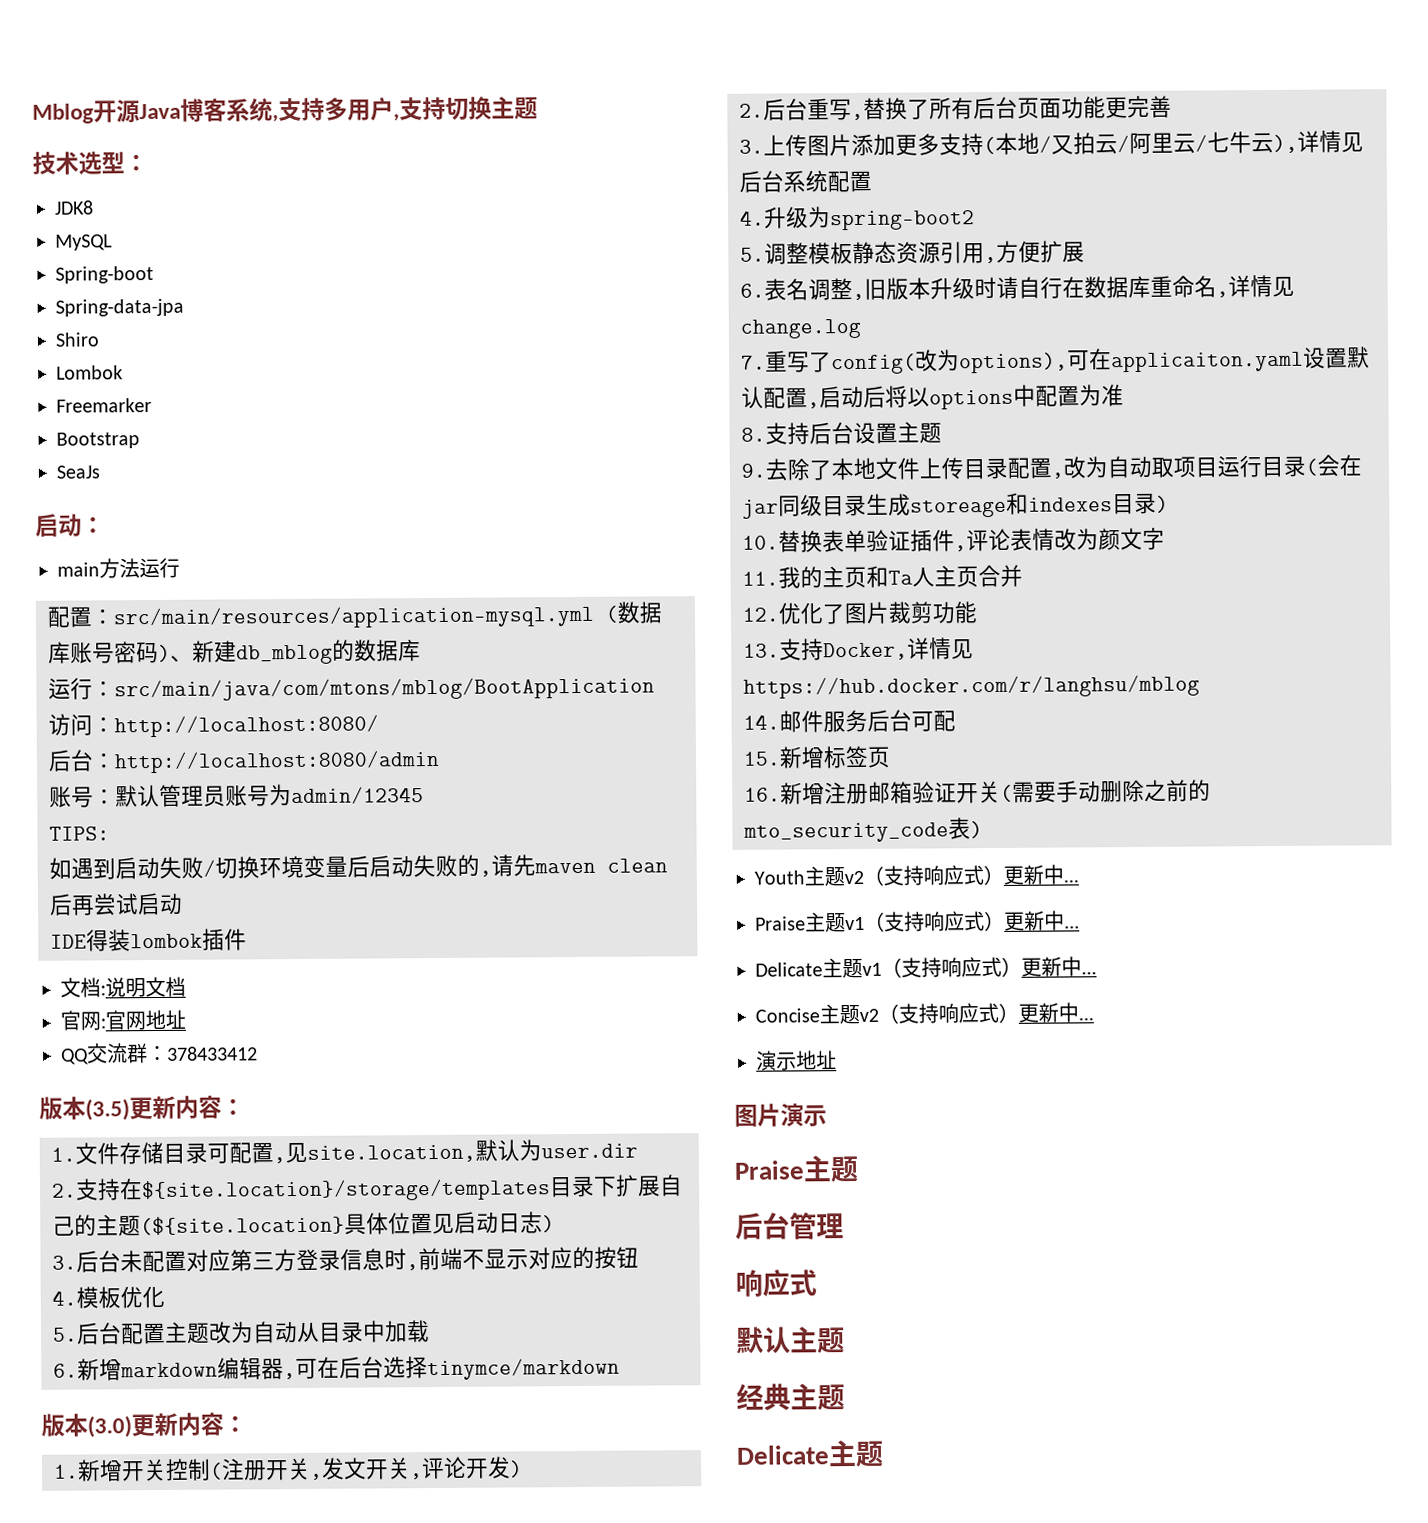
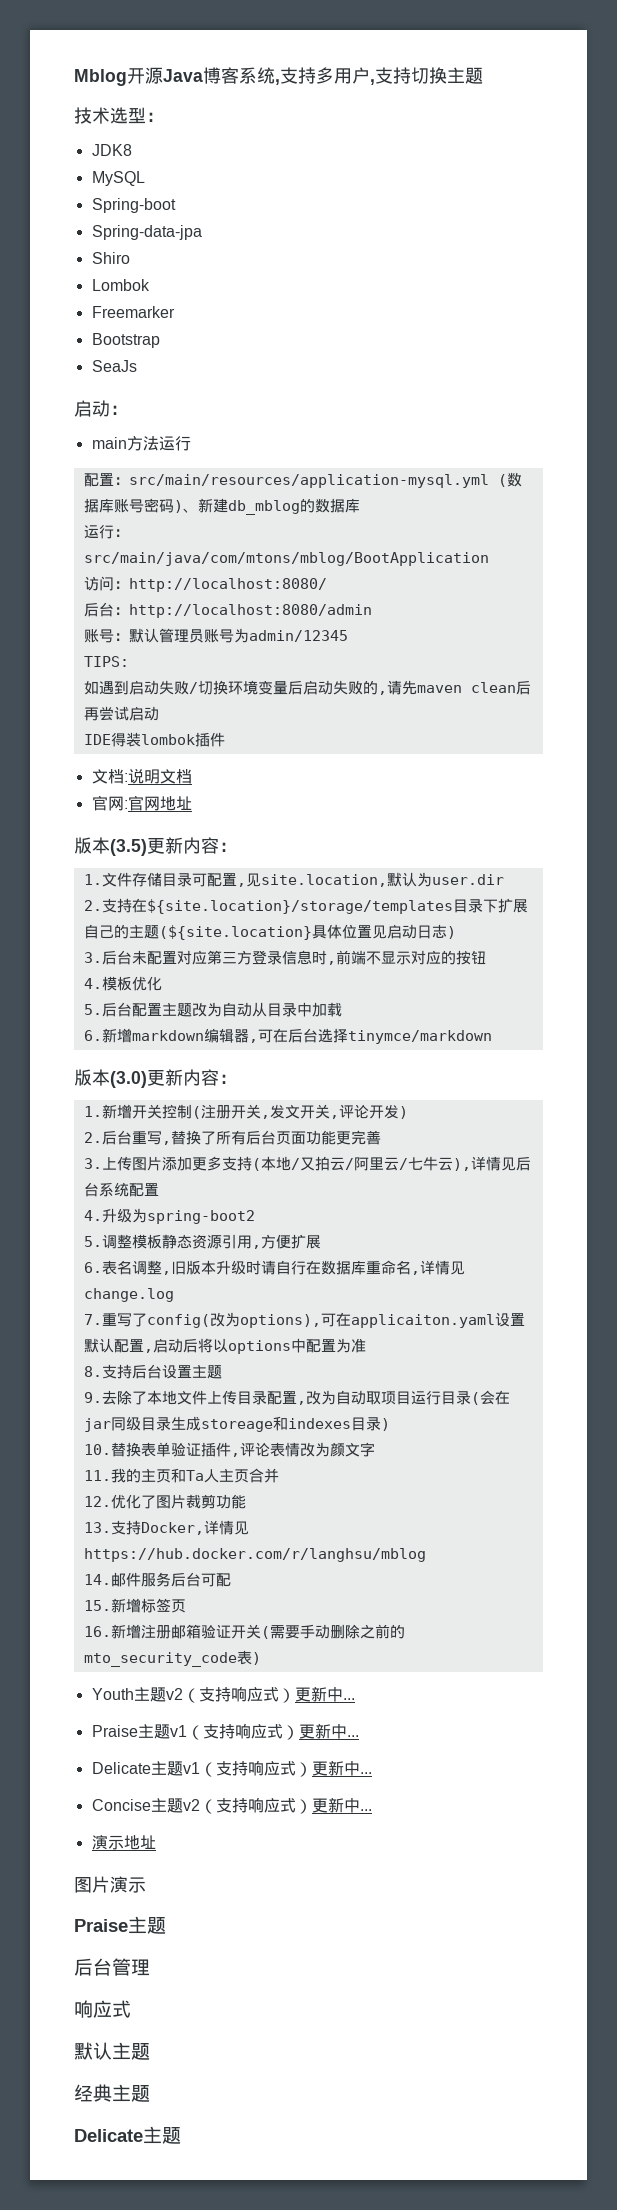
- QQ交流群：378433412

